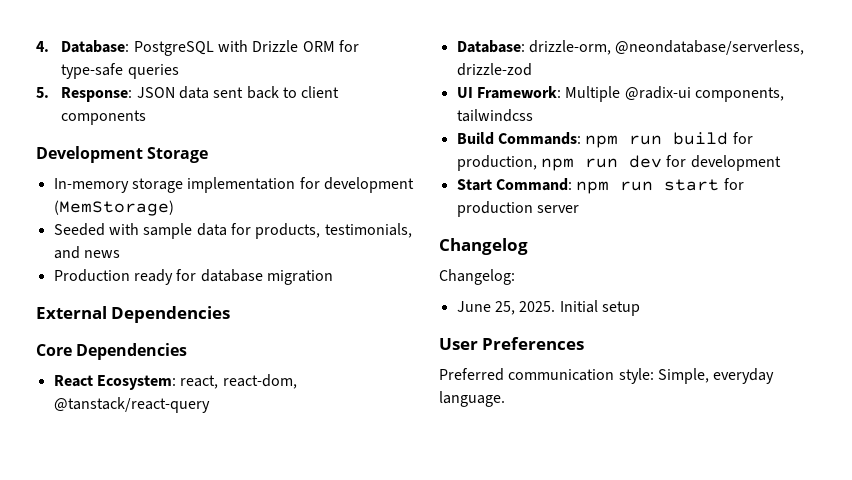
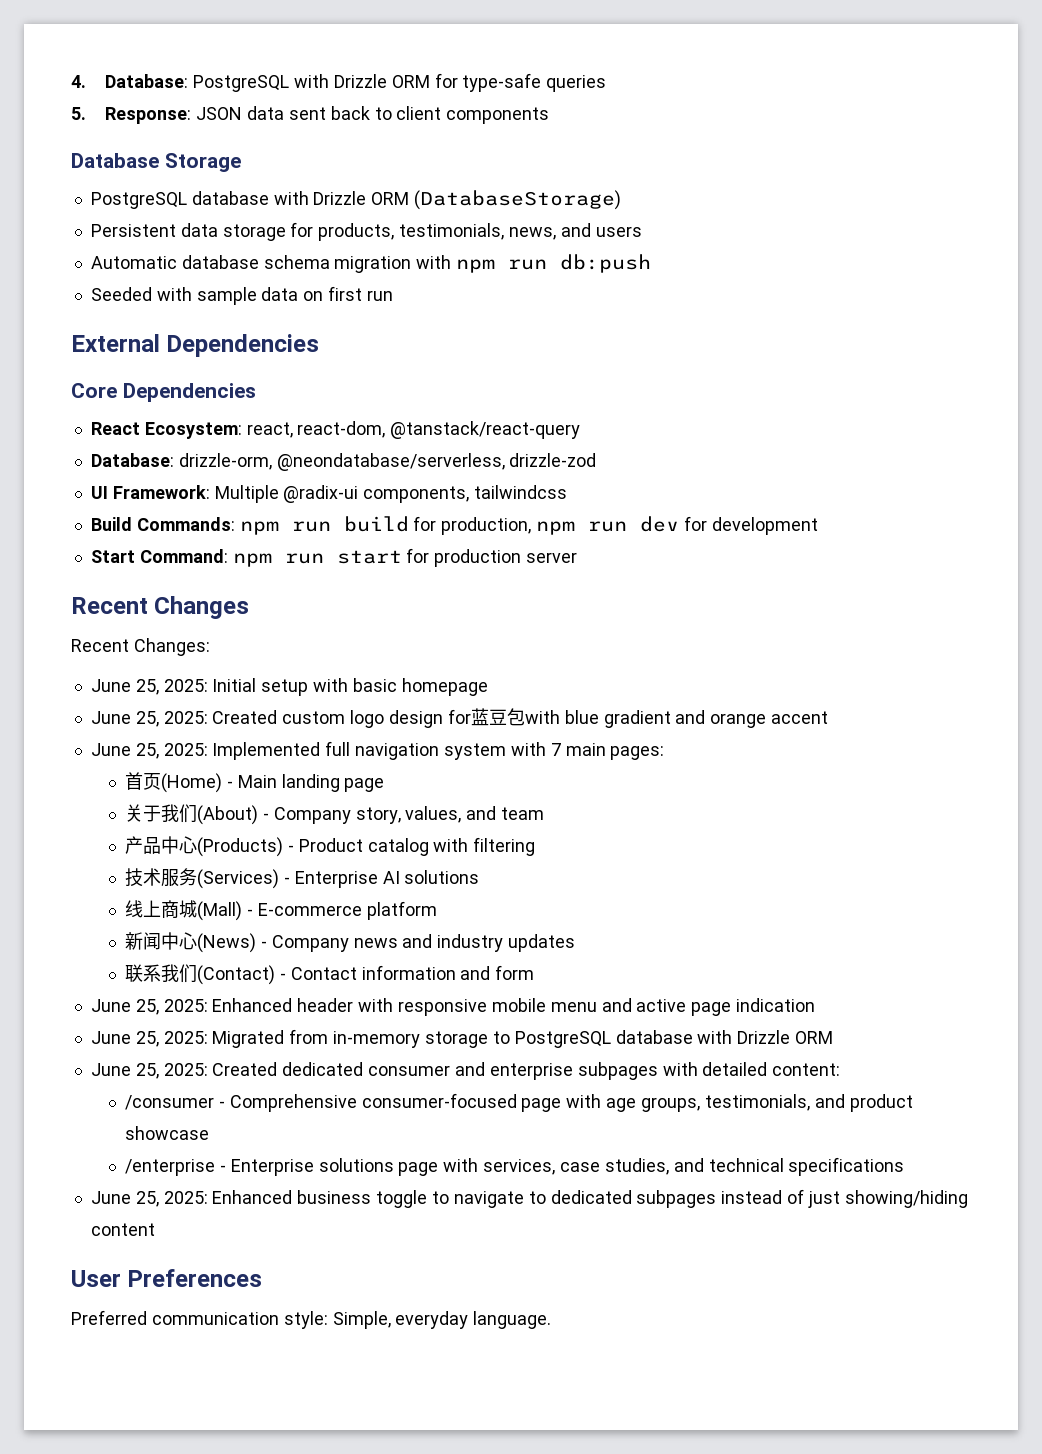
- Development Storage
+ Database Storage
- In-memory storage implementation for development (MemStorage)
- Seeded with sample data for products, testimonials, and news
- Production ready for database migration
+ PostgreSQL database with Drizzle ORM (DatabaseStorage)
+ Persistent data storage for products, testimonials, news, and users
+ Automatic database schema migration with npm run db:push
+ Seeded with sample data on first run
- Changelog
- Changelog:
- June 25, 2025. Initial setup
+ Recent Changes
+ Recent Changes:
+ June 25, 2025: Initial setup with basic homepage
+ June 25, 2025: Created custom logo design for蓝豆包with blue gradient and orange accent
+ June 25, 2025: Implemented full navigation system with 7 main pages:
+ 首页(Home) - Main landing page
+ 关于我们(About) - Company story, values, and team
+ 产品中心(Products) - Product catalog with filtering
+ 技术服务(Services) - Enterprise AI solutions
+ 线上商城(Mall) - E-commerce platform
+ 新闻中心(News) - Company news and industry updates
+ 联系我们(Contact) - Contact information and form
+ June 25, 2025: Enhanced header with responsive mobile menu and active page indication
+ June 25, 2025: Migrated from in-memory storage to PostgreSQL database with Drizzle ORM
+ June 25, 2025: Created dedicated consumer and enterprise subpages with detailed content:
+ /consumer - Comprehensive consumer-focused page with age groups, testimonials, and product showcase
+ /enterprise - Enterprise solutions page with services, case studies, and technical specifications
+ June 25, 2025: Enhanced business toggle to navigate to dedicated subpages instead of just showing/hiding content

